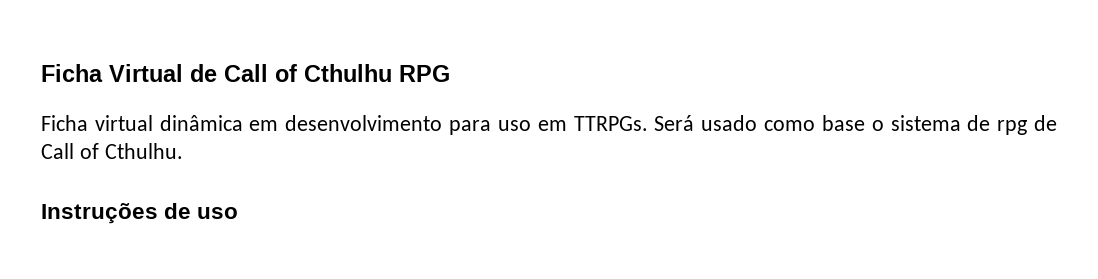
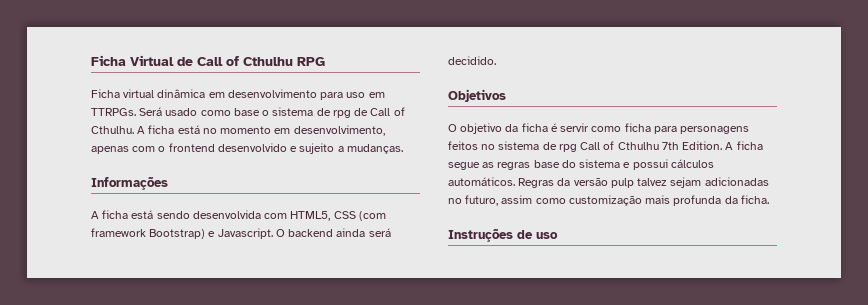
+ A ficha está no momento em desenvolvimento, apenas com o frontend desenvolvido e sujeito a mudanças.
+ Informações
+ A ficha está sendo desenvolvida com HTML5, CSS (com framework Bootstrap) e Javascript. O backend ainda será decidido.
+ Objetivos
+ O objetivo da ficha é servir como ficha para personagens feitos no sistema de rpg Call of Cthulhu 7th Edition. A ficha segue as regras base do sistema e possui cálculos automáticos. Regras da versão pulp talvez sejam adicionadas no futuro, assim como customização mais profunda da ficha.

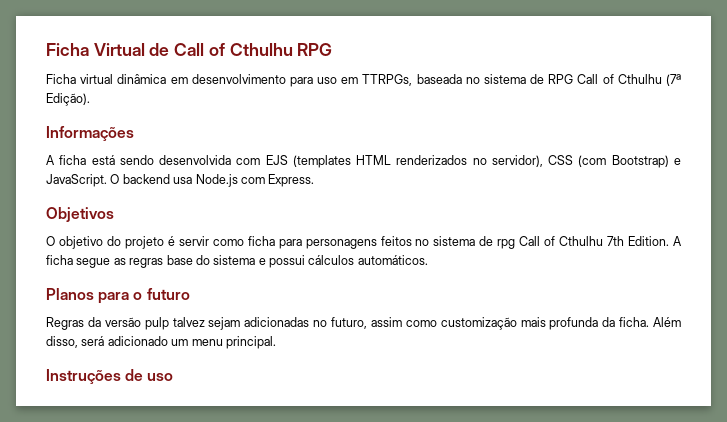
- Ficha virtual dinâmica em desenvolvimento para uso em TTRPGs. Será usado como base o sistema de rpg de Call of Cthulhu. A ficha está no momento em desenvolvimento, apenas com o frontend desenvolvido e sujeito a mudanças.
+ Ficha virtual dinâmica em desenvolvimento para uso em TTRPGs, baseada no sistema de RPG Call of Cthulhu (7ª Edição).
- A ficha está sendo desenvolvida com HTML5, CSS (com framework Bootstrap) e Javascript.
+ A ficha está sendo desenvolvida com EJS (templates HTML renderizados no servidor), CSS (com Bootstrap) e JavaScript.
- O backend ainda será decidido.
+ O backend usa Node.js com Express.
- O objetivo da ficha é servir como ficha para personagens feitos no sistema de rpg Call of Cthulhu 7th Edition.
+ O objetivo do projeto é servir como ficha para personagens feitos no sistema de rpg Call of Cthulhu 7th Edition.
- A ficha segue as regras base do sistema e possui cálculos automáticos. Regras da versão pulp talvez sejam adicionadas no futuro, assim como customização mais profunda da ficha.
+ A ficha segue as regras base do sistema e possui cálculos automáticos.
+ Planos para o futuro
+ Regras da versão pulp talvez sejam adicionadas no futuro, assim como customização mais profunda da ficha. Além disso, será adicionado um menu principal.

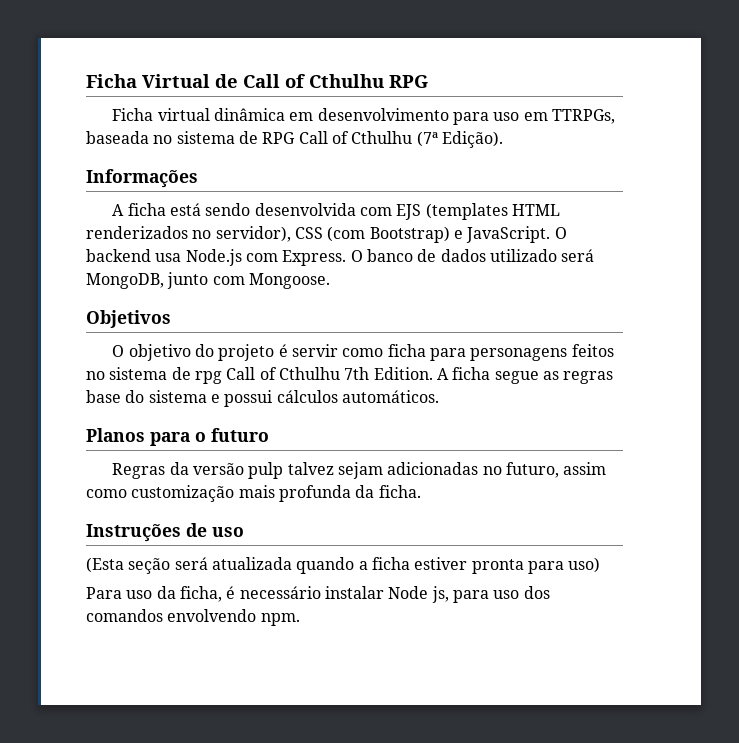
+ O banco de dados utilizado será MongoDB, junto com Mongoose.
- Regras da versão pulp talvez sejam adicionadas no futuro, assim como customização mais profunda da ficha. Além disso, será adicionado um menu principal.
+ Regras da versão pulp talvez sejam adicionadas no futuro, assim como customização mais profunda da ficha.
  Instruções de uso
+ (Esta seção será atualizada quando a ficha estiver pronta para uso)
+ Para uso da ficha, é necessário instalar Node js, para uso dos comandos envolvendo npm.

